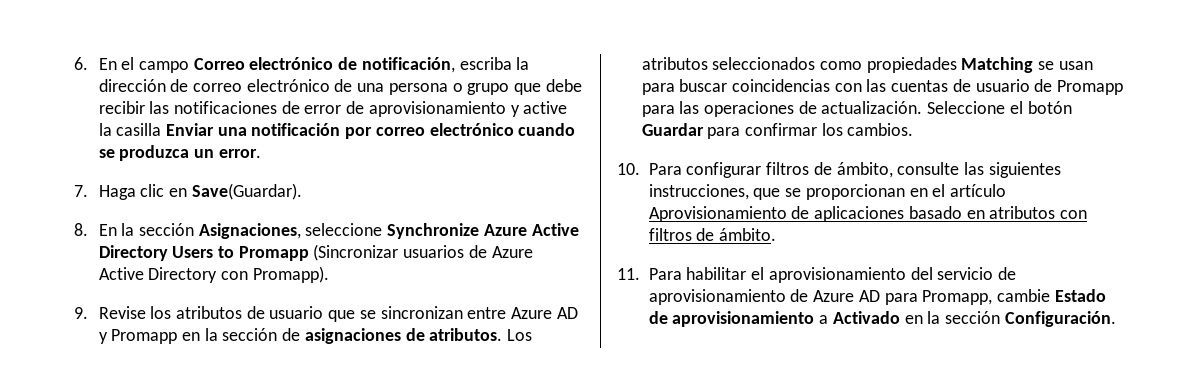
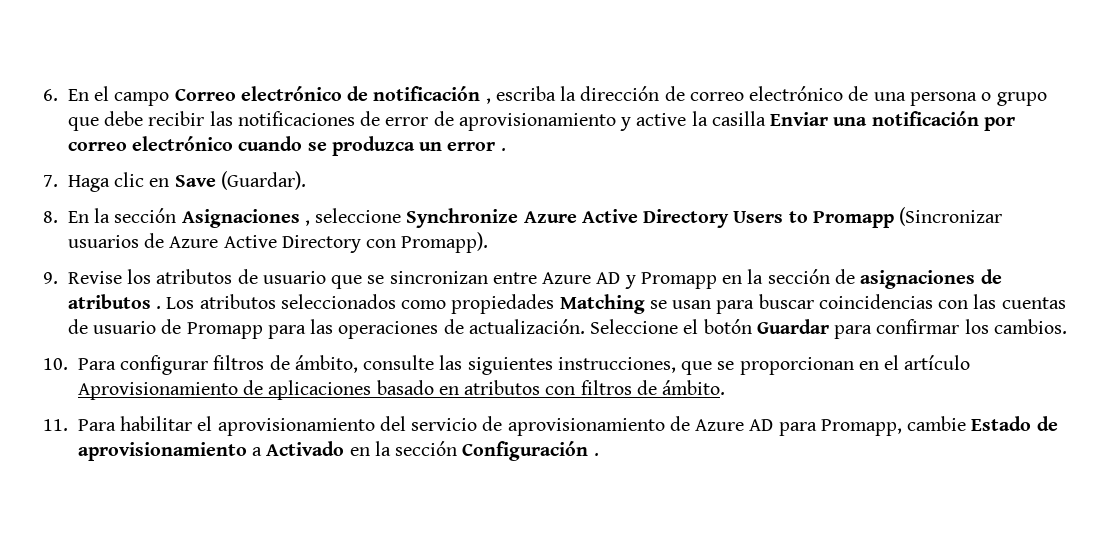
- 6. En el campo Correo electrónico de notificación, escriba la dirección de correo electrónico de una persona o grupo que debe recibir las notificaciones de error de aprovisionamiento y active la casilla Enviar una notificación por correo electrónico cuando se produzca un error.
+ 6. En el campo Correo electrónico de notificación , escriba la dirección de correo electrónico de una persona o grupo que debe recibir las notificaciones de error de aprovisionamiento y active la casilla Enviar una notificación por correo electrónico cuando se produzca un error .
- 7. Haga clic en Save(Guardar).
+ 7. Haga clic en Save (Guardar).
- 8. En la sección Asignaciones, seleccione Synchronize Azure Active Directory Users to Promapp (Sincronizar usuarios de Azure Active Directory con Promapp).
+ 8. En la sección Asignaciones , seleccione Synchronize Azure Active Directory Users to Promapp (Sincronizar usuarios de Azure Active Directory con Promapp).
- 9. Revise los atributos de usuario que se sincronizan entre Azure AD y Promapp en la sección de asignaciones de atributos.
+ 9. Revise los atributos de usuario que se sincronizan entre Azure AD y Promapp en la sección de asignaciones de atributos .
- 11. Para habilitar el aprovisionamiento del servicio de aprovisionamiento de Azure AD para Promapp, cambie Estado de aprovisionamiento a Activado en la sección Configuración.
+ 11. Para habilitar el aprovisionamiento del servicio de aprovisionamiento de Azure AD para Promapp, cambie Estado de aprovisionamiento a Activado en la sección Configuración .

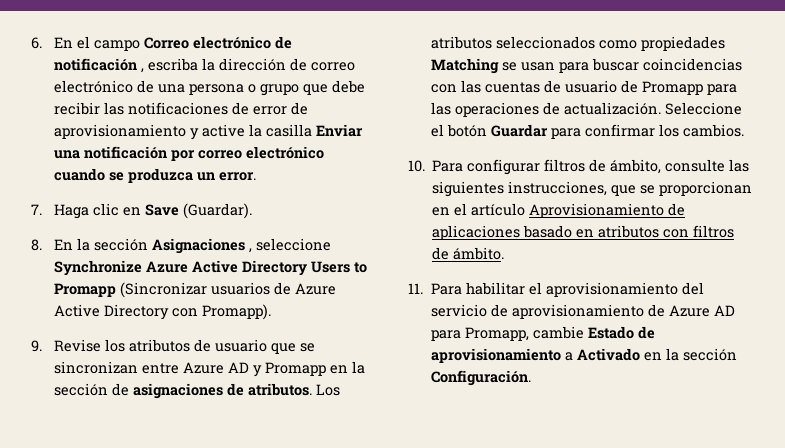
- 6. En el campo Correo electrónico de notificación , escriba la dirección de correo electrónico de una persona o grupo que debe recibir las notificaciones de error de aprovisionamiento y active la casilla Enviar una notificación por correo electrónico cuando se produzca un error .
+ 6. En el campo Correo electrónico de notificación , escriba la dirección de correo electrónico de una persona o grupo que debe recibir las notificaciones de error de aprovisionamiento y active la casilla Enviar una notificación por correo electrónico cuando se produzca un error.
- 9. Revise los atributos de usuario que se sincronizan entre Azure AD y Promapp en la sección de asignaciones de atributos .
+ 9. Revise los atributos de usuario que se sincronizan entre Azure AD y Promapp en la sección de asignaciones de atributos.
- 11. Para habilitar el aprovisionamiento del servicio de aprovisionamiento de Azure AD para Promapp, cambie Estado de aprovisionamiento a Activado en la sección Configuración .
+ 11. Para habilitar el aprovisionamiento del servicio de aprovisionamiento de Azure AD para Promapp, cambie Estado de aprovisionamiento a Activado en la sección Configuración.

